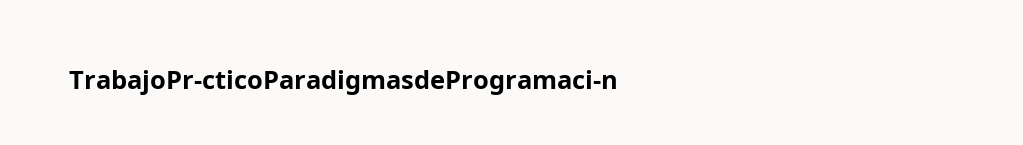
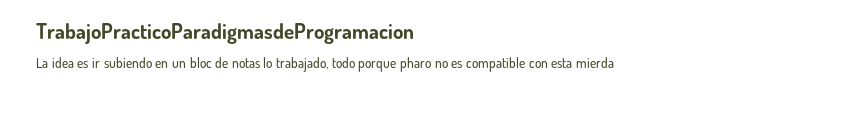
- TrabajoPr-cticoParadigmasdeProgramaci-n
+ TrabajoPracticoParadigmasdeProgramacion
+ La idea es ir subiendo en un bloc de notas lo trabajado, todo porque pharo no es compatible con esta mierda

